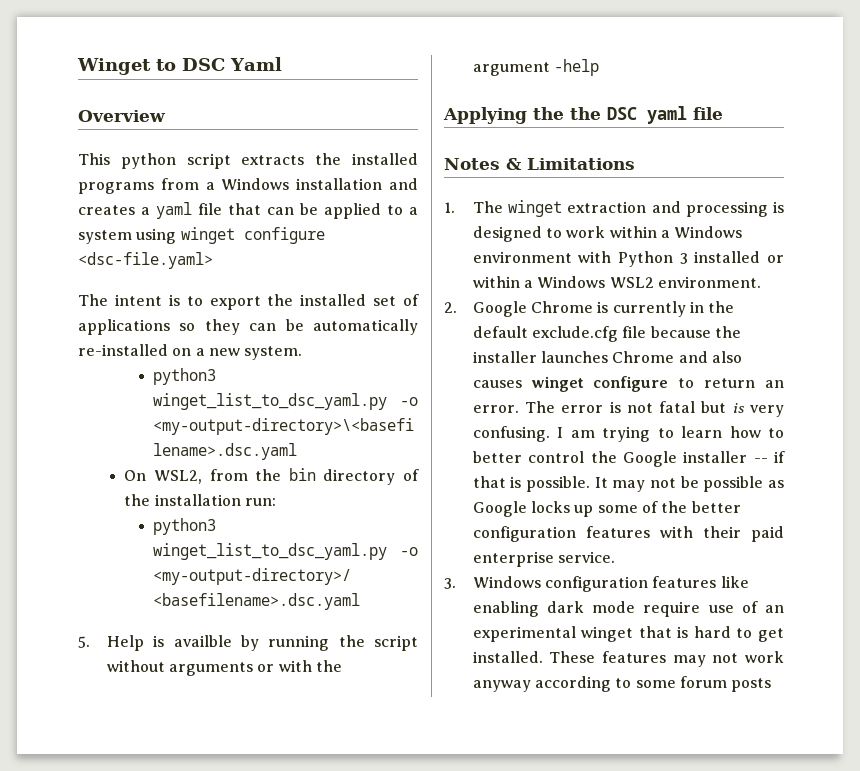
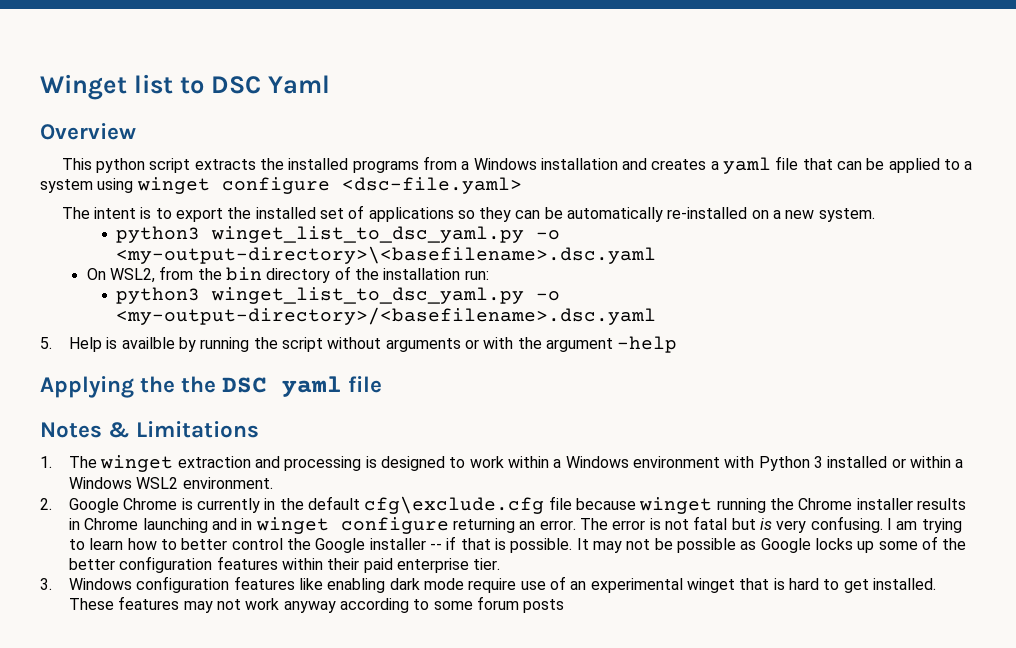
- Winget to DSC Yaml
+ Winget list to DSC Yaml
- 2. Google Chrome is currently in the default exclude.cfg file because the installer launches Chrome and also causes winget configure to return an error.
+ 2. Google Chrome is currently in the default cfg\exclude.cfg file because winget running the Chrome installer results in Chrome launching and in winget configure returning an error.
- It may not be possible as Google locks up some of the better configuration features with their paid enterprise service.
+ It may not be possible as Google locks up some of the better configuration features within their paid enterprise tier.

